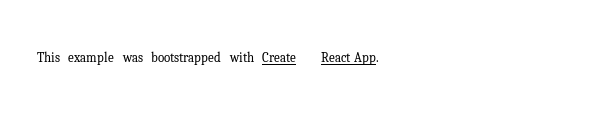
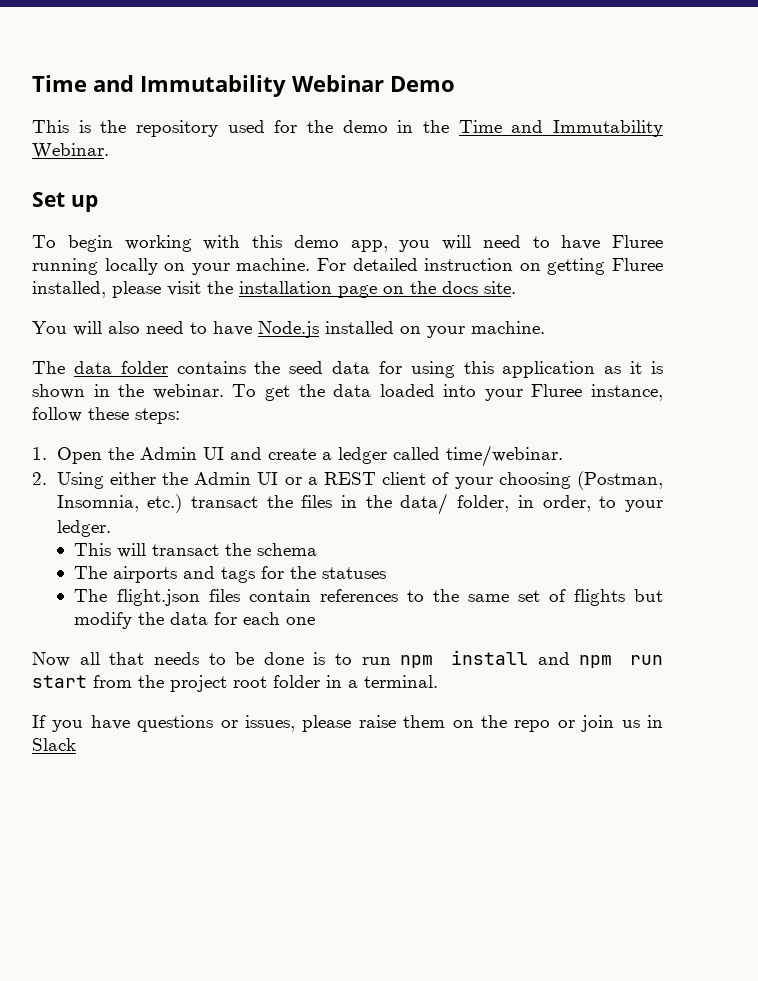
- This example was bootstrapped with Create React App.
+ Time and Immutability Webinar Demo
+ This is the repository used for the demo in the Time and Immutability Webinar.
+ Set up
+ To begin working with this demo app, you will need to have Fluree running locally on your machine. For detailed instruction on getting Fluree installed, please visit the installation page on the docs site.
+ You will also need to have Node.js installed on your machine.
+ The data folder contains the seed data for using this application as it is shown in the webinar. To get the data loaded into your Fluree instance, follow these steps:
+ 1. Open the Admin UI and create a ledger called time/webinar.
+ 2. Using either the Admin UI or a REST client of your choosing (Postman, Insomnia, etc.) transact the files in the data/ folder, in order, to your ledger.
+ This will transact the schema
+ The airports and tags for the statuses
+ The flight.json files contain references to the same set of flights but modify the data for each one
+ Now all that needs to be done is to run npm install and npm run start from the project root folder in a terminal.
+ If you have questions or issues, please raise them on the repo or join us in Slack

